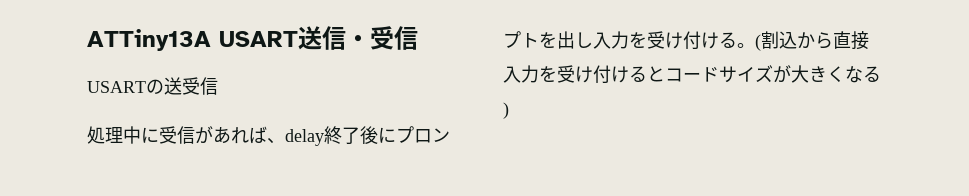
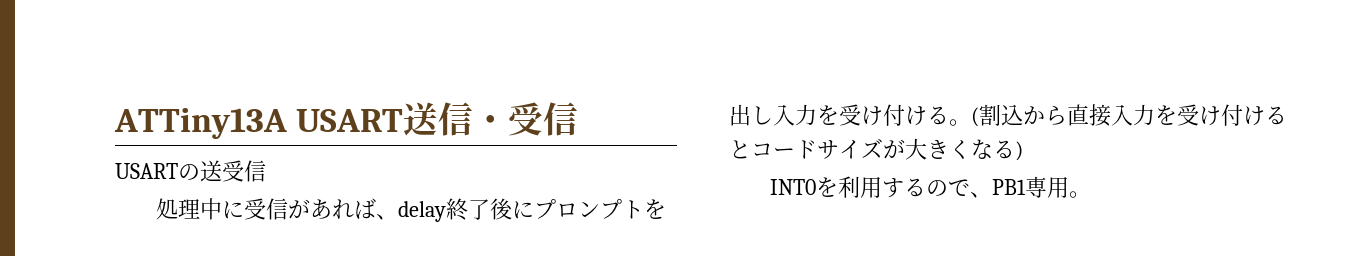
+ INT0を利用するので、PB1専用。

